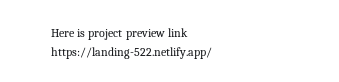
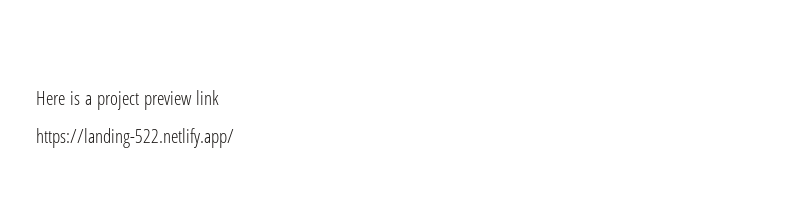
- Here is project preview link
+ Here is a project preview link

